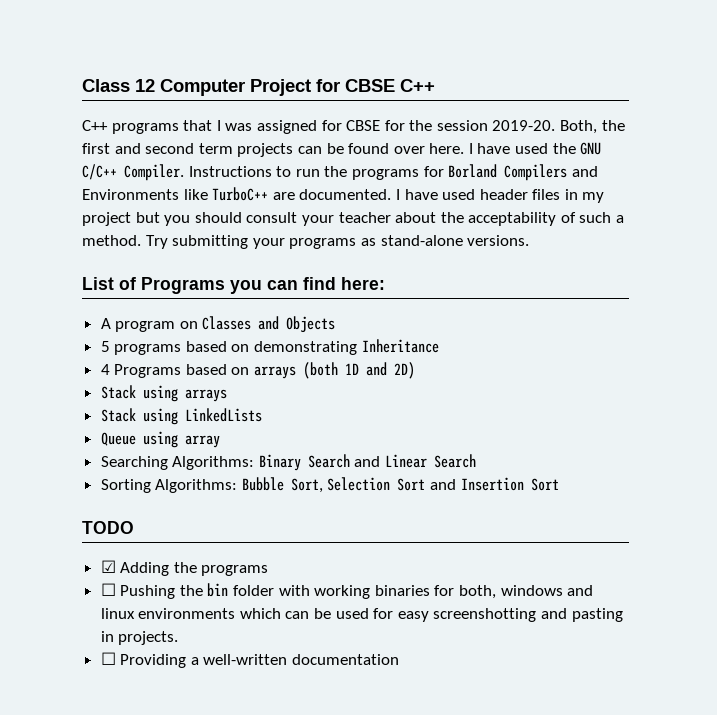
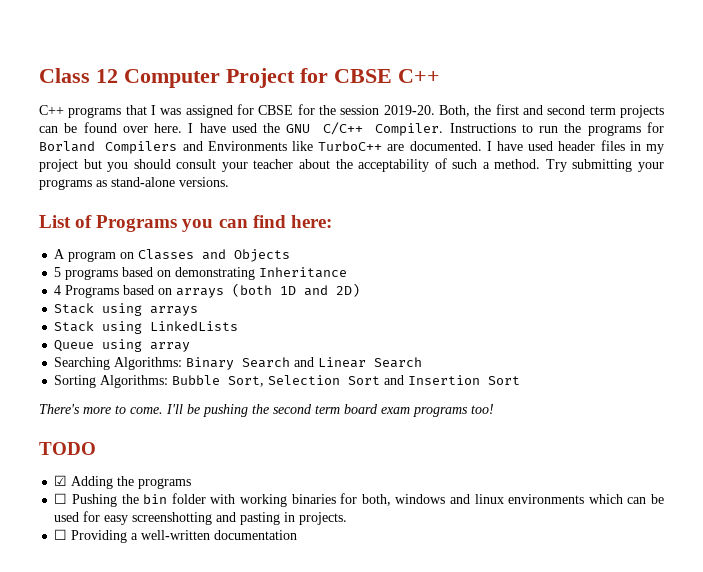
+ There's more to come. I'll be pushing the second term board exam programs too!

